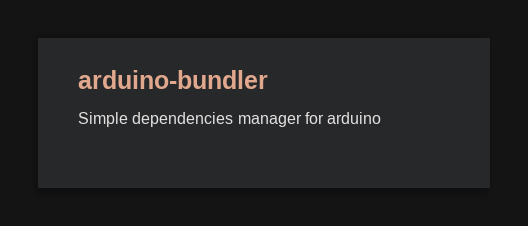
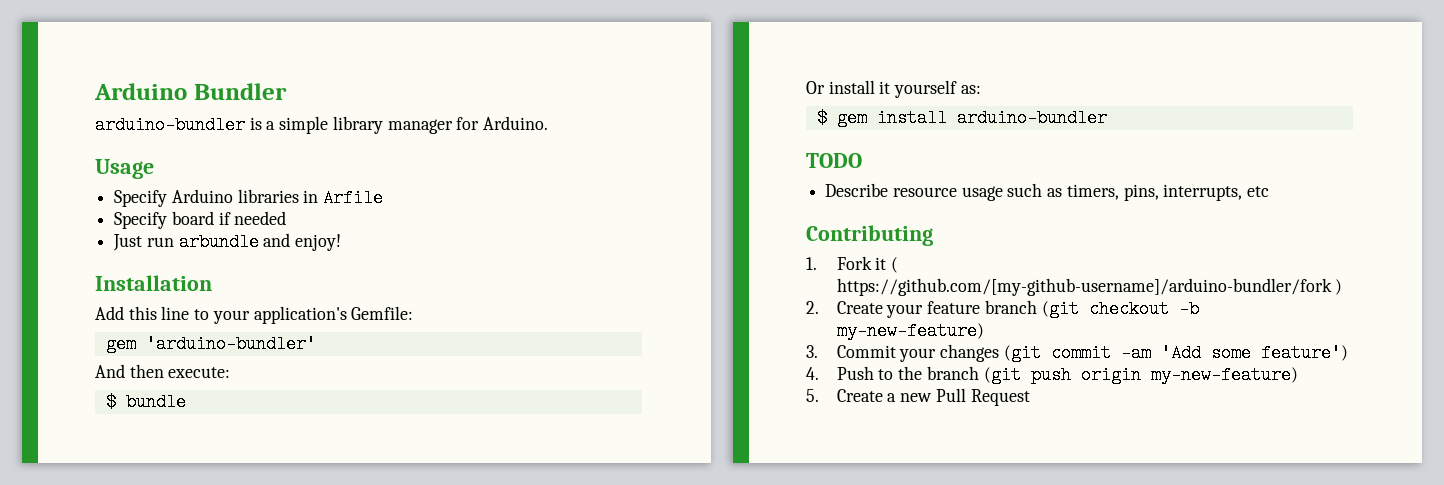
- arduino-bundler
- Simple dependencies manager for arduino
+ Arduino Bundler
+ arduino-bundler is a simple library manager for Arduino.
+ Usage
+ Specify Arduino libraries in Arfile
+ Specify board if needed
+ Just run arbundle and enjoy!
+ Installation
+ Add this line to your application's Gemfile:
+ gem 'arduino-bundler'
+ And then execute:
+ $ bundle
+ Or install it yourself as:
+ $ gem install arduino-bundler
+ TODO
+ Describe resource usage such as timers, pins, interrupts, etc
+ Contributing
+ 1. Fork it ( https://github.com/[my-github-username]/arduino-bundler/fork )
+ 2. Create your feature branch (git checkout -b my-new-feature)
+ 3. Commit your changes (git commit -am 'Add some feature')
+ 4. Push to the branch (git push origin my-new-feature)
+ 5. Create a new Pull Request

